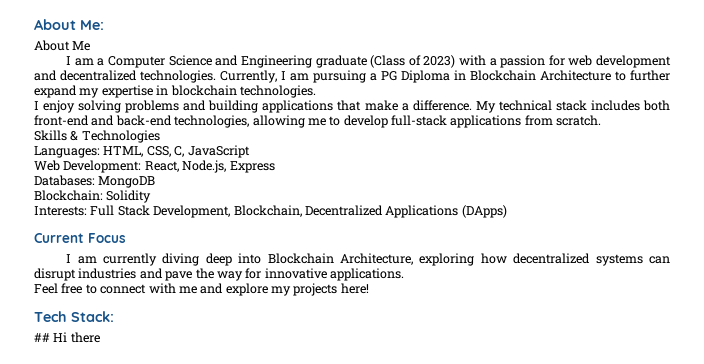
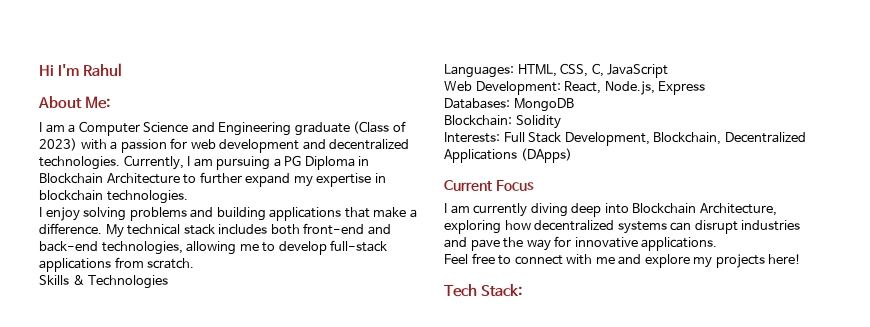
+ Hi I'm Rahul
- About Me
- ## Hi there

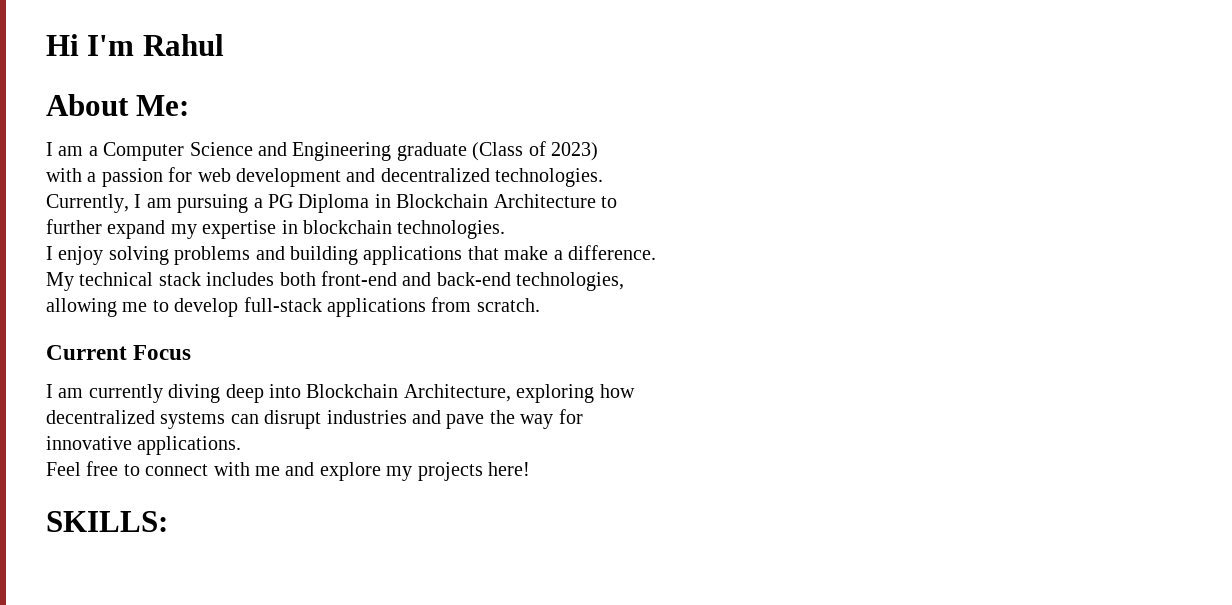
- I am a Computer Science and Engineering graduate (Class of 2023) with a passion for web development and decentralized technologies. Currently, I am pursuing a PG Diploma in Blockchain Architecture to further expand my expertise in blockchain technologies.
+ I am a Computer Science and Engineering graduate (Class of 2023)
+ with a passion for web development and decentralized technologies.
+ Currently, I am pursuing a PG Diploma in Blockchain Architecture to
+ further expand my expertise in blockchain technologies.
- I enjoy solving problems and building applications that make a difference. My technical stack includes both front-end and back-end technologies, allowing me to develop full-stack applications from scratch.
+ I enjoy solving problems and building applications that make a difference.
+ My technical stack includes both front-end and back-end technologies,
+ allowing me to develop full-stack applications from scratch.
- Skills & Technologies
- Languages: HTML, CSS, C, JavaScript
- Web Development: React, Node.js, Express
- Databases: MongoDB
- Blockchain: Solidity
- Interests: Full Stack Development, Blockchain, Decentralized Applications (DApps)
- I am currently diving deep into Blockchain Architecture, exploring how decentralized systems can disrupt industries and pave the way for innovative applications.
+ I am currently diving deep into Blockchain Architecture, exploring how
+ decentralized systems can disrupt industries and pave the way for
+ innovative applications.
- Tech Stack:
+ SKILLS:

